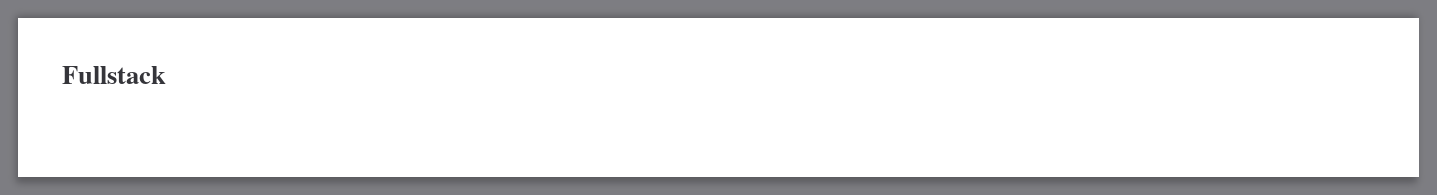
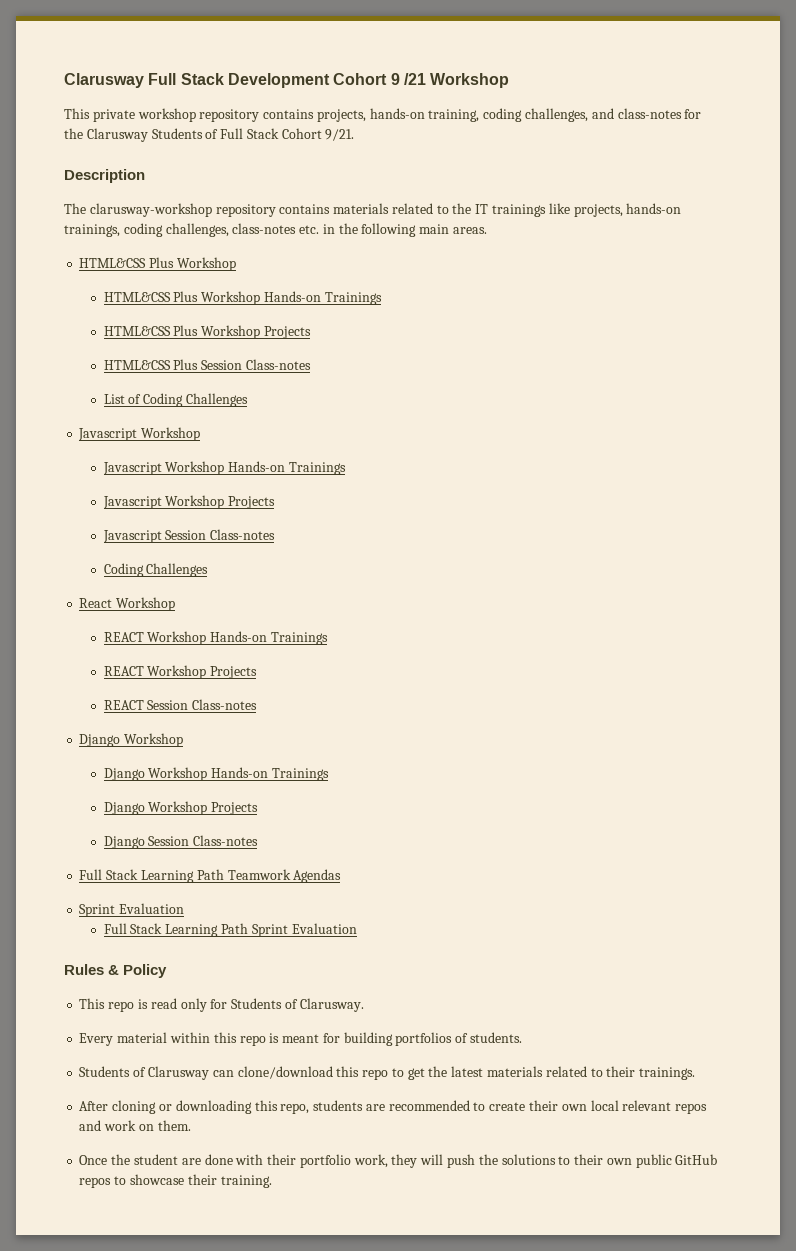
- Fullstack
+ Clarusway Full Stack Development Cohort 9 /21 Workshop
+ This private workshop repository contains projects, hands-on training, coding challenges, and class-notes for the Clarusway Students of Full Stack Cohort 9/21.
+ Description
+ The clarusway-workshop repository contains materials related to the IT trainings like projects, hands-on trainings, coding challenges, class-notes etc. in the following main areas.
+ HTML&CSS Plus Workshop
+ HTML&CSS Plus Workshop Hands-on Trainings
+ HTML&CSS Plus Workshop Projects
+ HTML&CSS Plus Session Class-notes
+ List of Coding Challenges
+ Javascript Workshop
+ Javascript Workshop Hands-on Trainings
+ Javascript Workshop Projects
+ Javascript Session Class-notes
+ Coding Challenges
+ React Workshop
+ REACT Workshop Hands-on Trainings
+ REACT Workshop Projects
+ REACT Session Class-notes
+ Django Workshop
+ Django Workshop Hands-on Trainings
+ Django Workshop Projects
+ Django Session Class-notes
+ Full Stack Learning Path Teamwork Agendas
+ Sprint Evaluation
+ Full Stack Learning Path Sprint Evaluation
+ Rules & Policy
+ This repo is read only for Students of Clarusway.
+ Every material within this repo is meant for building portfolios of students.
+ Students of Clarusway can clone/download this repo to get the latest materials related to their trainings.
+ After cloning or downloading this repo, students are recommended to create their own local relevant repos and work on them.
+ Once the student are done with their portfolio work, they will push the solutions to their own public GitHub repos to showcase their training.

